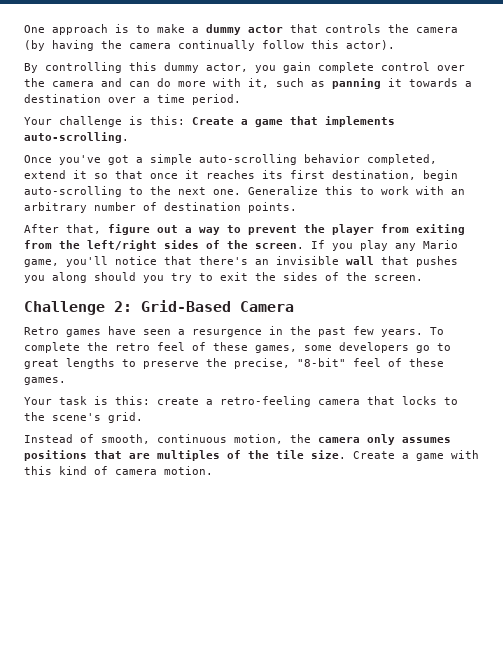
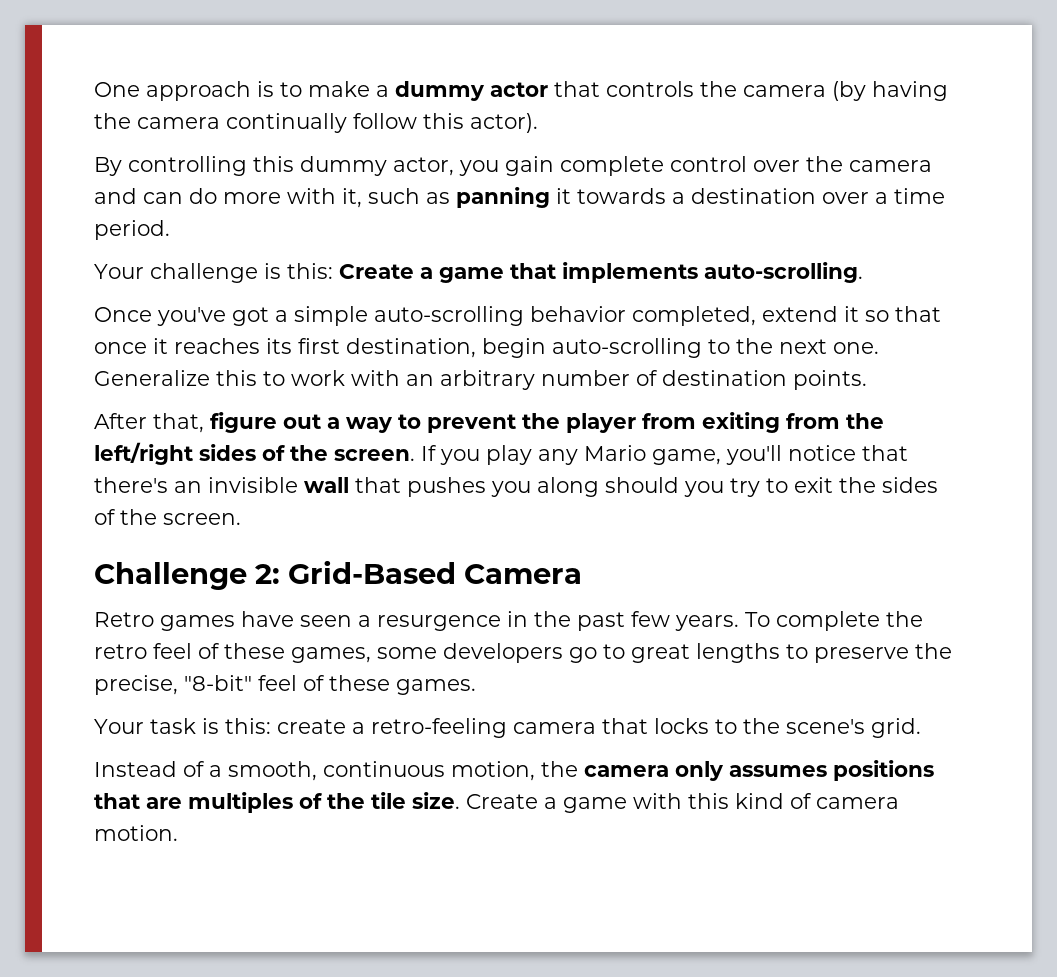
- Instead of smooth, continuous motion, the camera only assumes positions that are multiples of the tile size.
+ Instead of a smooth, continuous motion, the camera only assumes positions that are multiples of the tile size.

